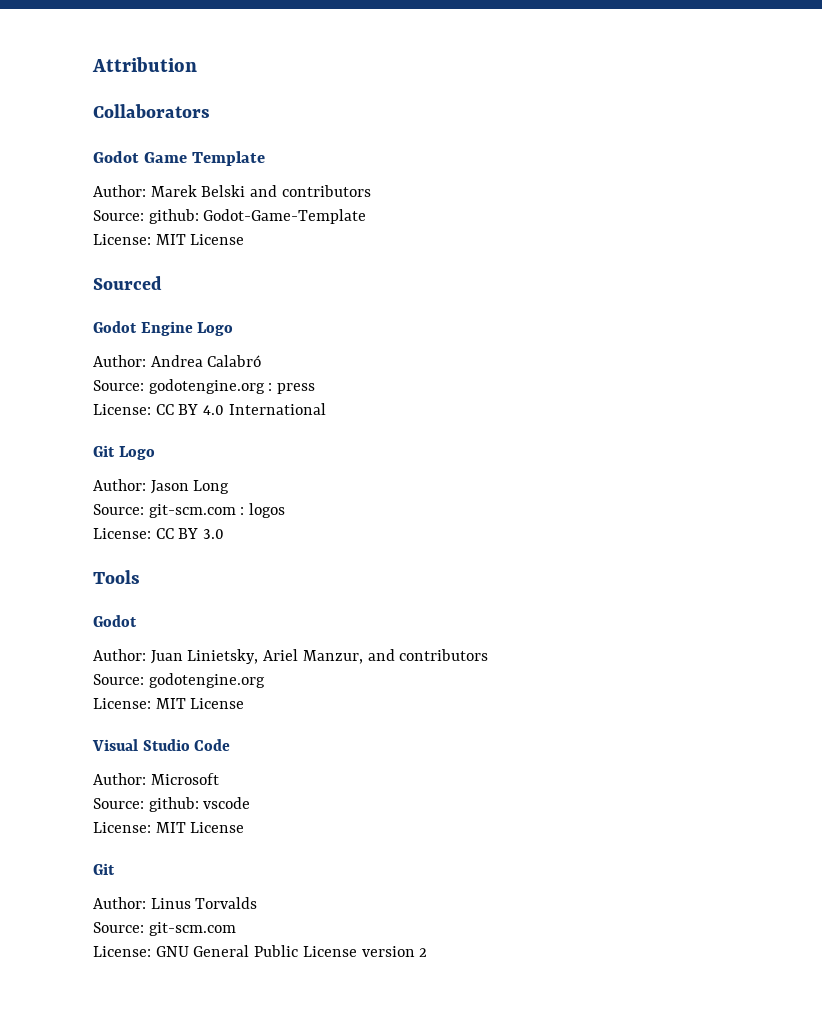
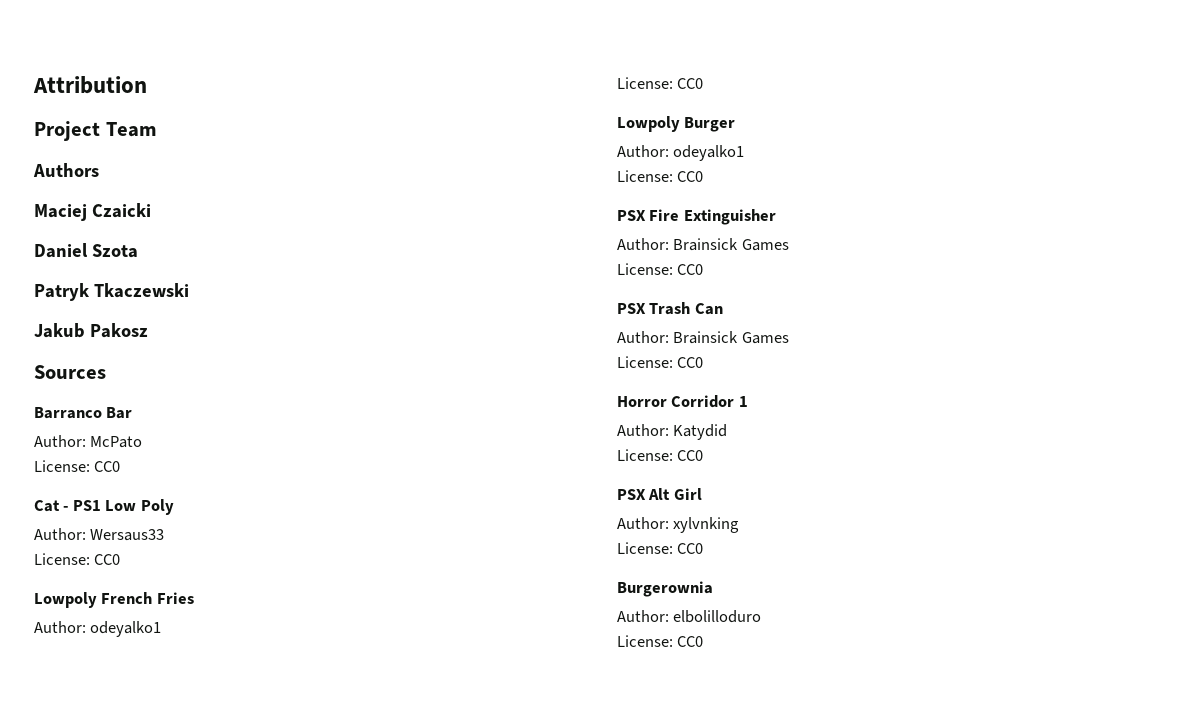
- Collaborators
- Godot Game Template
- Author: Marek Belski and contributors
- Source: github: Godot-Game-Template
- License: MIT License
- Sourced
- Godot Engine Logo
- Author: Andrea Calabró
- Source: godotengine.org : press
- License: CC BY 4.0 International
- Git Logo
- Author: Jason Long
- Source: git-scm.com : logos
- License: CC BY 3.0
- Tools
- Godot
- Author: Juan Linietsky, Ariel Manzur, and contributors
- Source: godotengine.org
- License: MIT License
- Visual Studio Code
- Author: Microsoft
- Source: github: vscode
- License: MIT License
- Git
- Author: Linus Torvalds
- Source: git-scm.com
- License: GNU General Public License version 2
+ Project Team
+ Authors
+ Maciej Czaicki
+ Daniel Szota
+ Patryk Tkaczewski
+ Jakub Pakosz
+ Sources
+ Barranco Bar
+ Author: McPato
+ License: CC0
+ Cat - PS1 Low Poly
+ Author: Wersaus33
+ License: CC0
+ Lowpoly French Fries
+ Author: odeyalko1
+ License: CC0
+ Lowpoly Burger
+ Author: odeyalko1
+ License: CC0
+ PSX Fire Extinguisher
+ Author: Brainsick Games
+ License: CC0
+ PSX Trash Can
+ Author: Brainsick Games
+ License: CC0
+ Horror Corridor 1
+ Author: Katydid
+ License: CC0
+ PSX Alt Girl
+ Author: xylvnking
+ License: CC0
+ Burgerownia
+ Author: elbolilloduro
+ License: CC0

